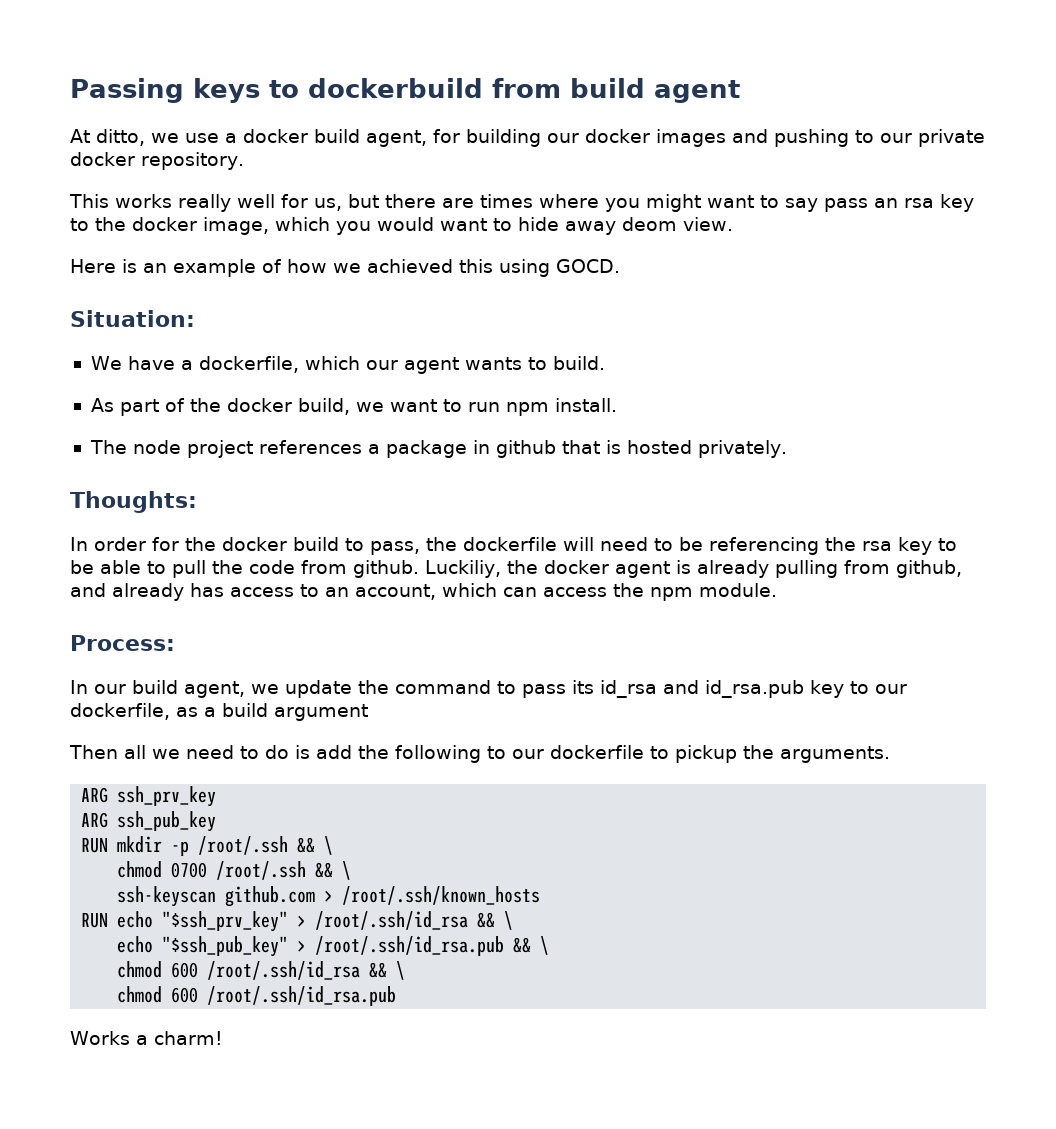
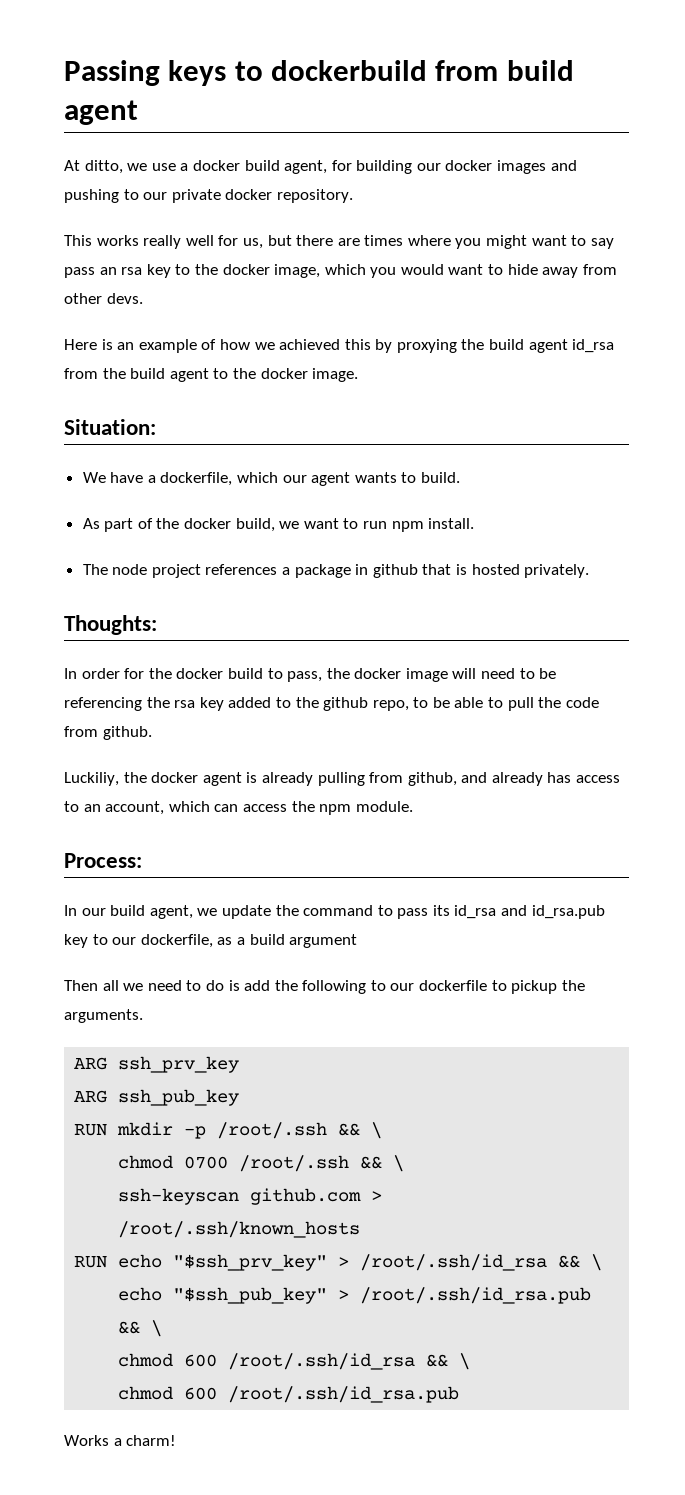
- This works really well for us, but there are times where you might want to say pass an rsa key to the docker image, which you would want to hide away deom view.
+ This works really well for us, but there are times where you might want to say pass an rsa key to the docker image, which you would want to hide away from other devs.
- Here is an example of how we achieved this using GOCD.
+ Here is an example of how we achieved this by proxying the build agent id_rsa from the build agent to the docker image.
- In order for the docker build to pass, the dockerfile will need to be referencing the rsa key to be able to pull the code from github. Luckiliy, the docker agent is already pulling from github, and already has access to an account, which can access the npm module.
+ In order for the docker build to pass, the docker image will need to be referencing the rsa key added to the github repo, to be able to pull the code from github.
+ Luckiliy, the docker agent is already pulling from github, and already has access to an account, which can access the npm module.

